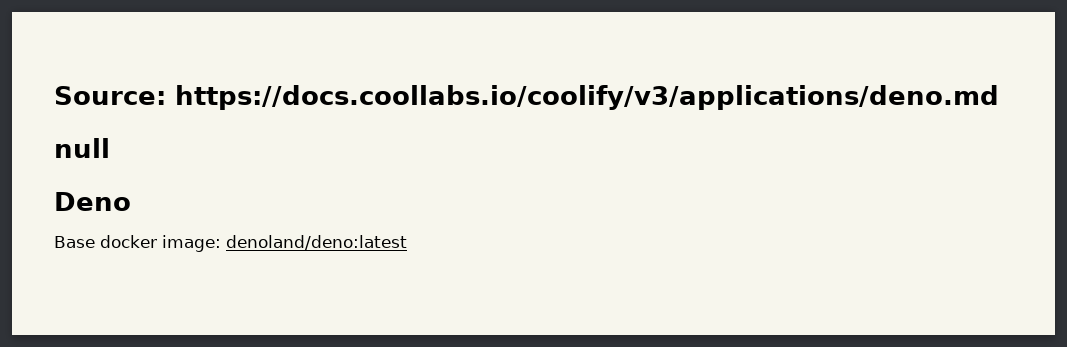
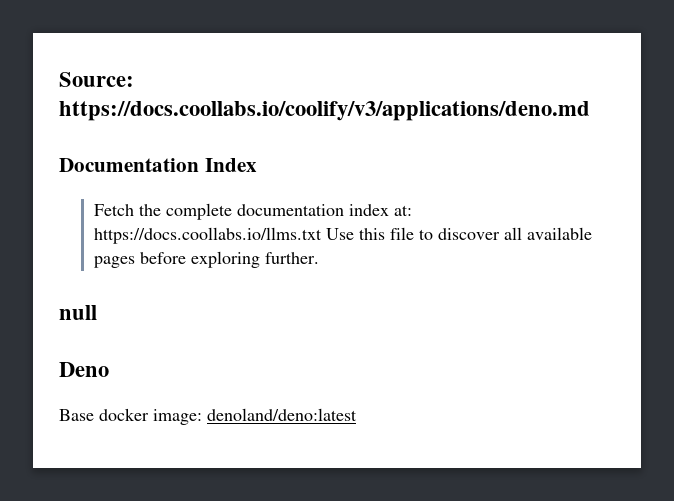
+ Documentation Index
+ Fetch the complete documentation index at: https://docs.coollabs.io/llms.txt Use this file to discover all available pages before exploring further.

